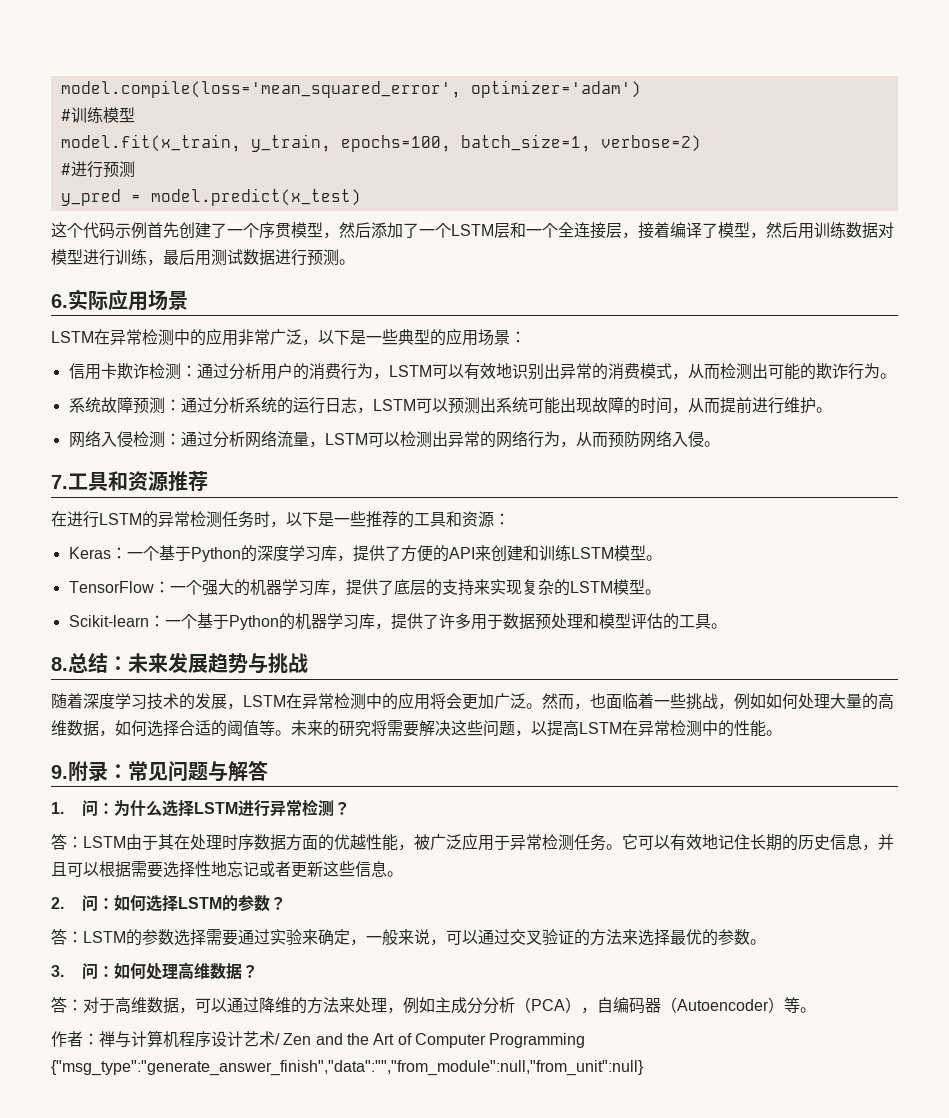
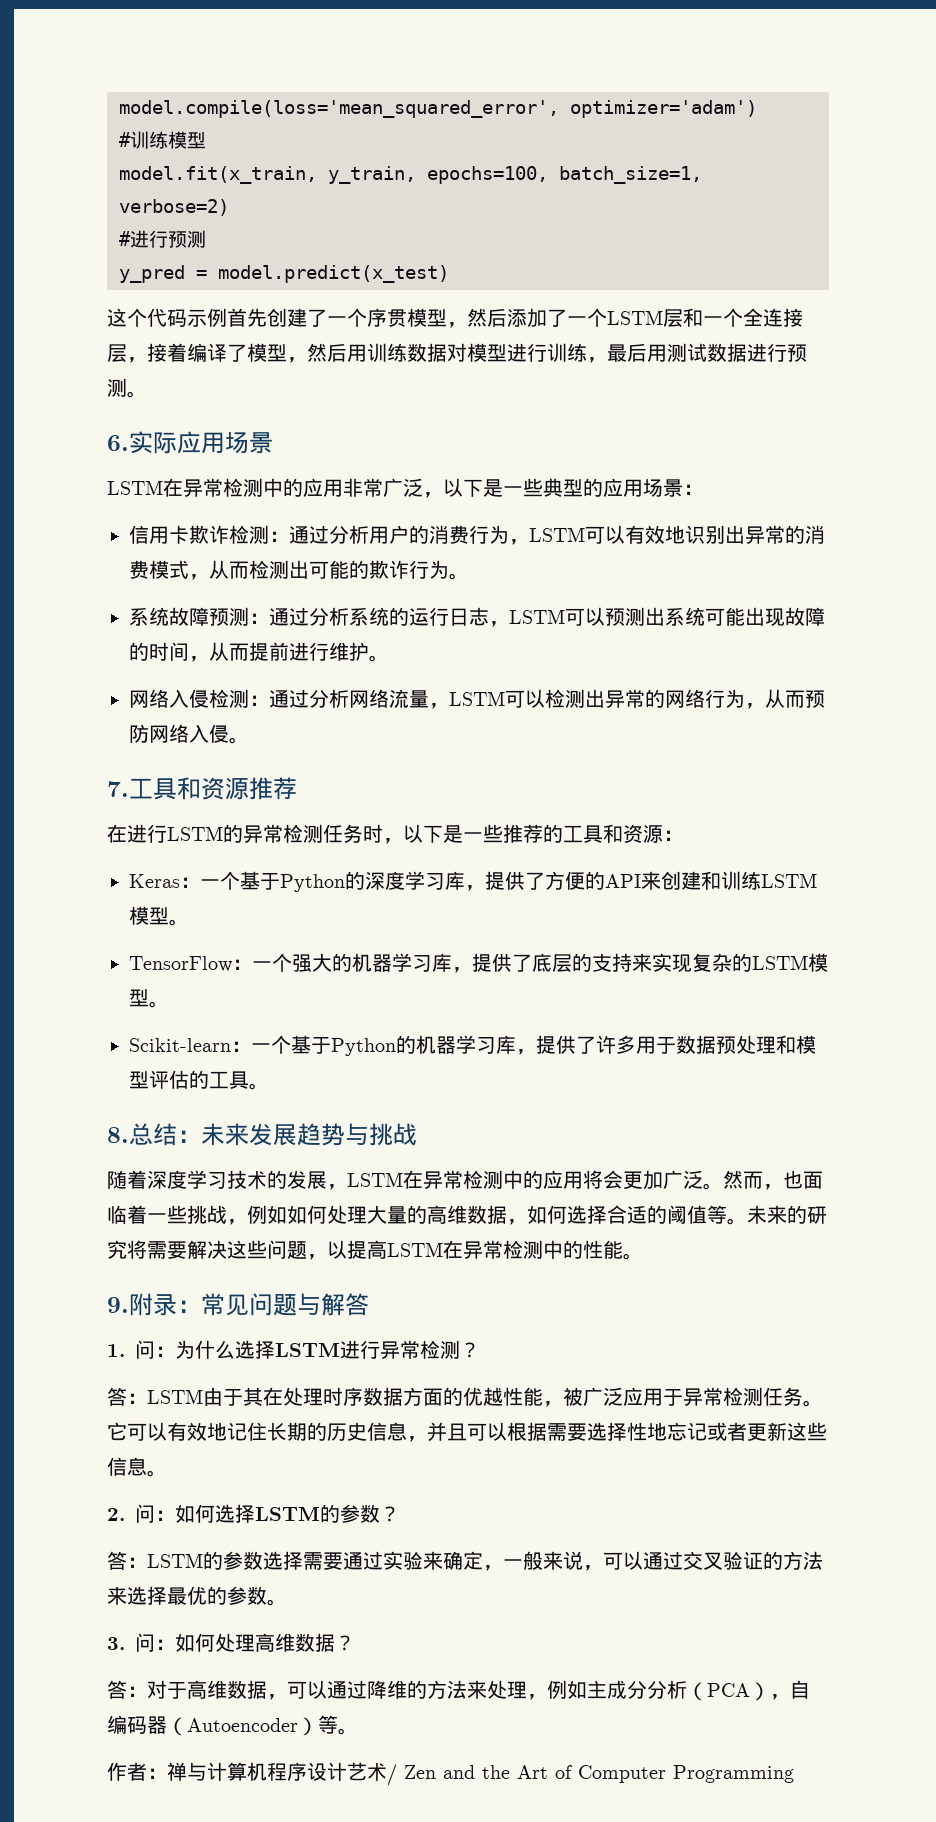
- 作者：禅与计算机程序设计艺术/ Zen and the Art of Computer Programming {"msg_type":"generate_answer_finish","data":"","from_module":null,"from_unit":null}
+ 作者：禅与计算机程序设计艺术/ Zen and the Art of Computer Programming

